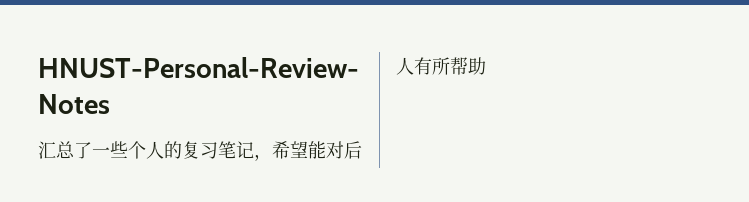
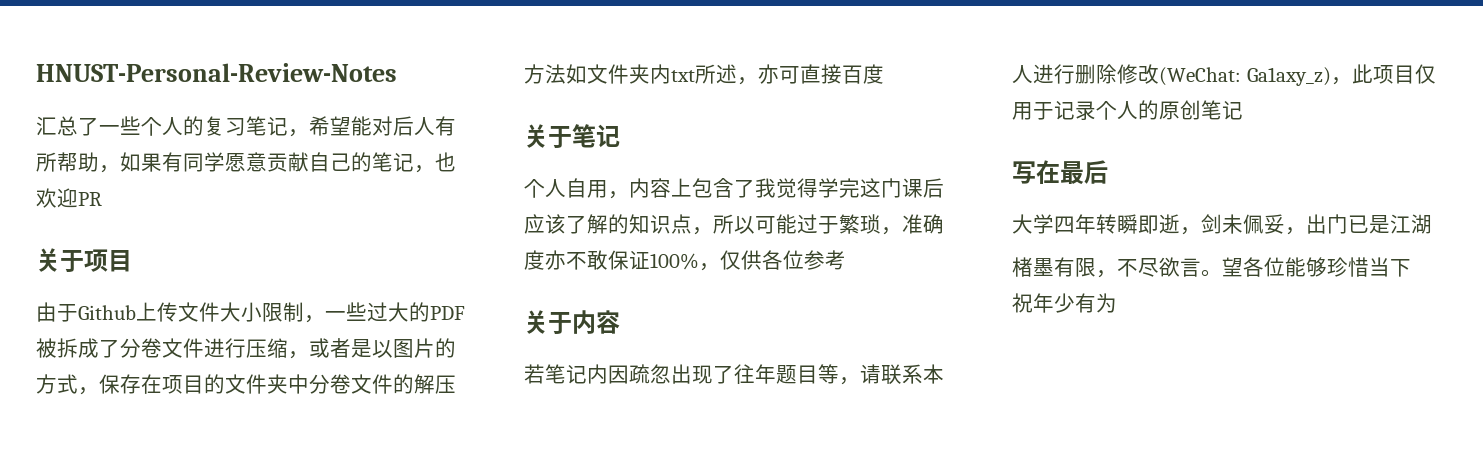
- 汇总了一些个人的复习笔记，希望能对后人有所帮助
+ 汇总了一些个人的复习笔记，希望能对后人有所帮助，如果有同学愿意贡献自己的笔记，也欢迎PR
+ 关于项目
+ 由于Github上传文件大小限制，一些过大的PDF被拆成了分卷文件进行压缩，或者是以图片的方式，保存在项目的文件夹中分卷文件的解压方法如文件夹内txt所述，亦可直接百度
+ 关于笔记
+ 个人自用，内容上包含了我觉得学完这门课后应该了解的知识点，所以可能过于繁琐，准确度亦不敢保证100%，仅供各位参考
+ 关于内容
+ 若笔记内因疏忽出现了往年题目等，请联系本人进行删除修改(WeChat: Ga1axy_z)，此项目仅用于记录个人的原创笔记
+ 写在最后
+ 大学四年转瞬即逝，剑未佩妥，出门已是江湖
+ 楮墨有限，不尽欲言。望各位能够珍惜当下
+ 祝年少有为

